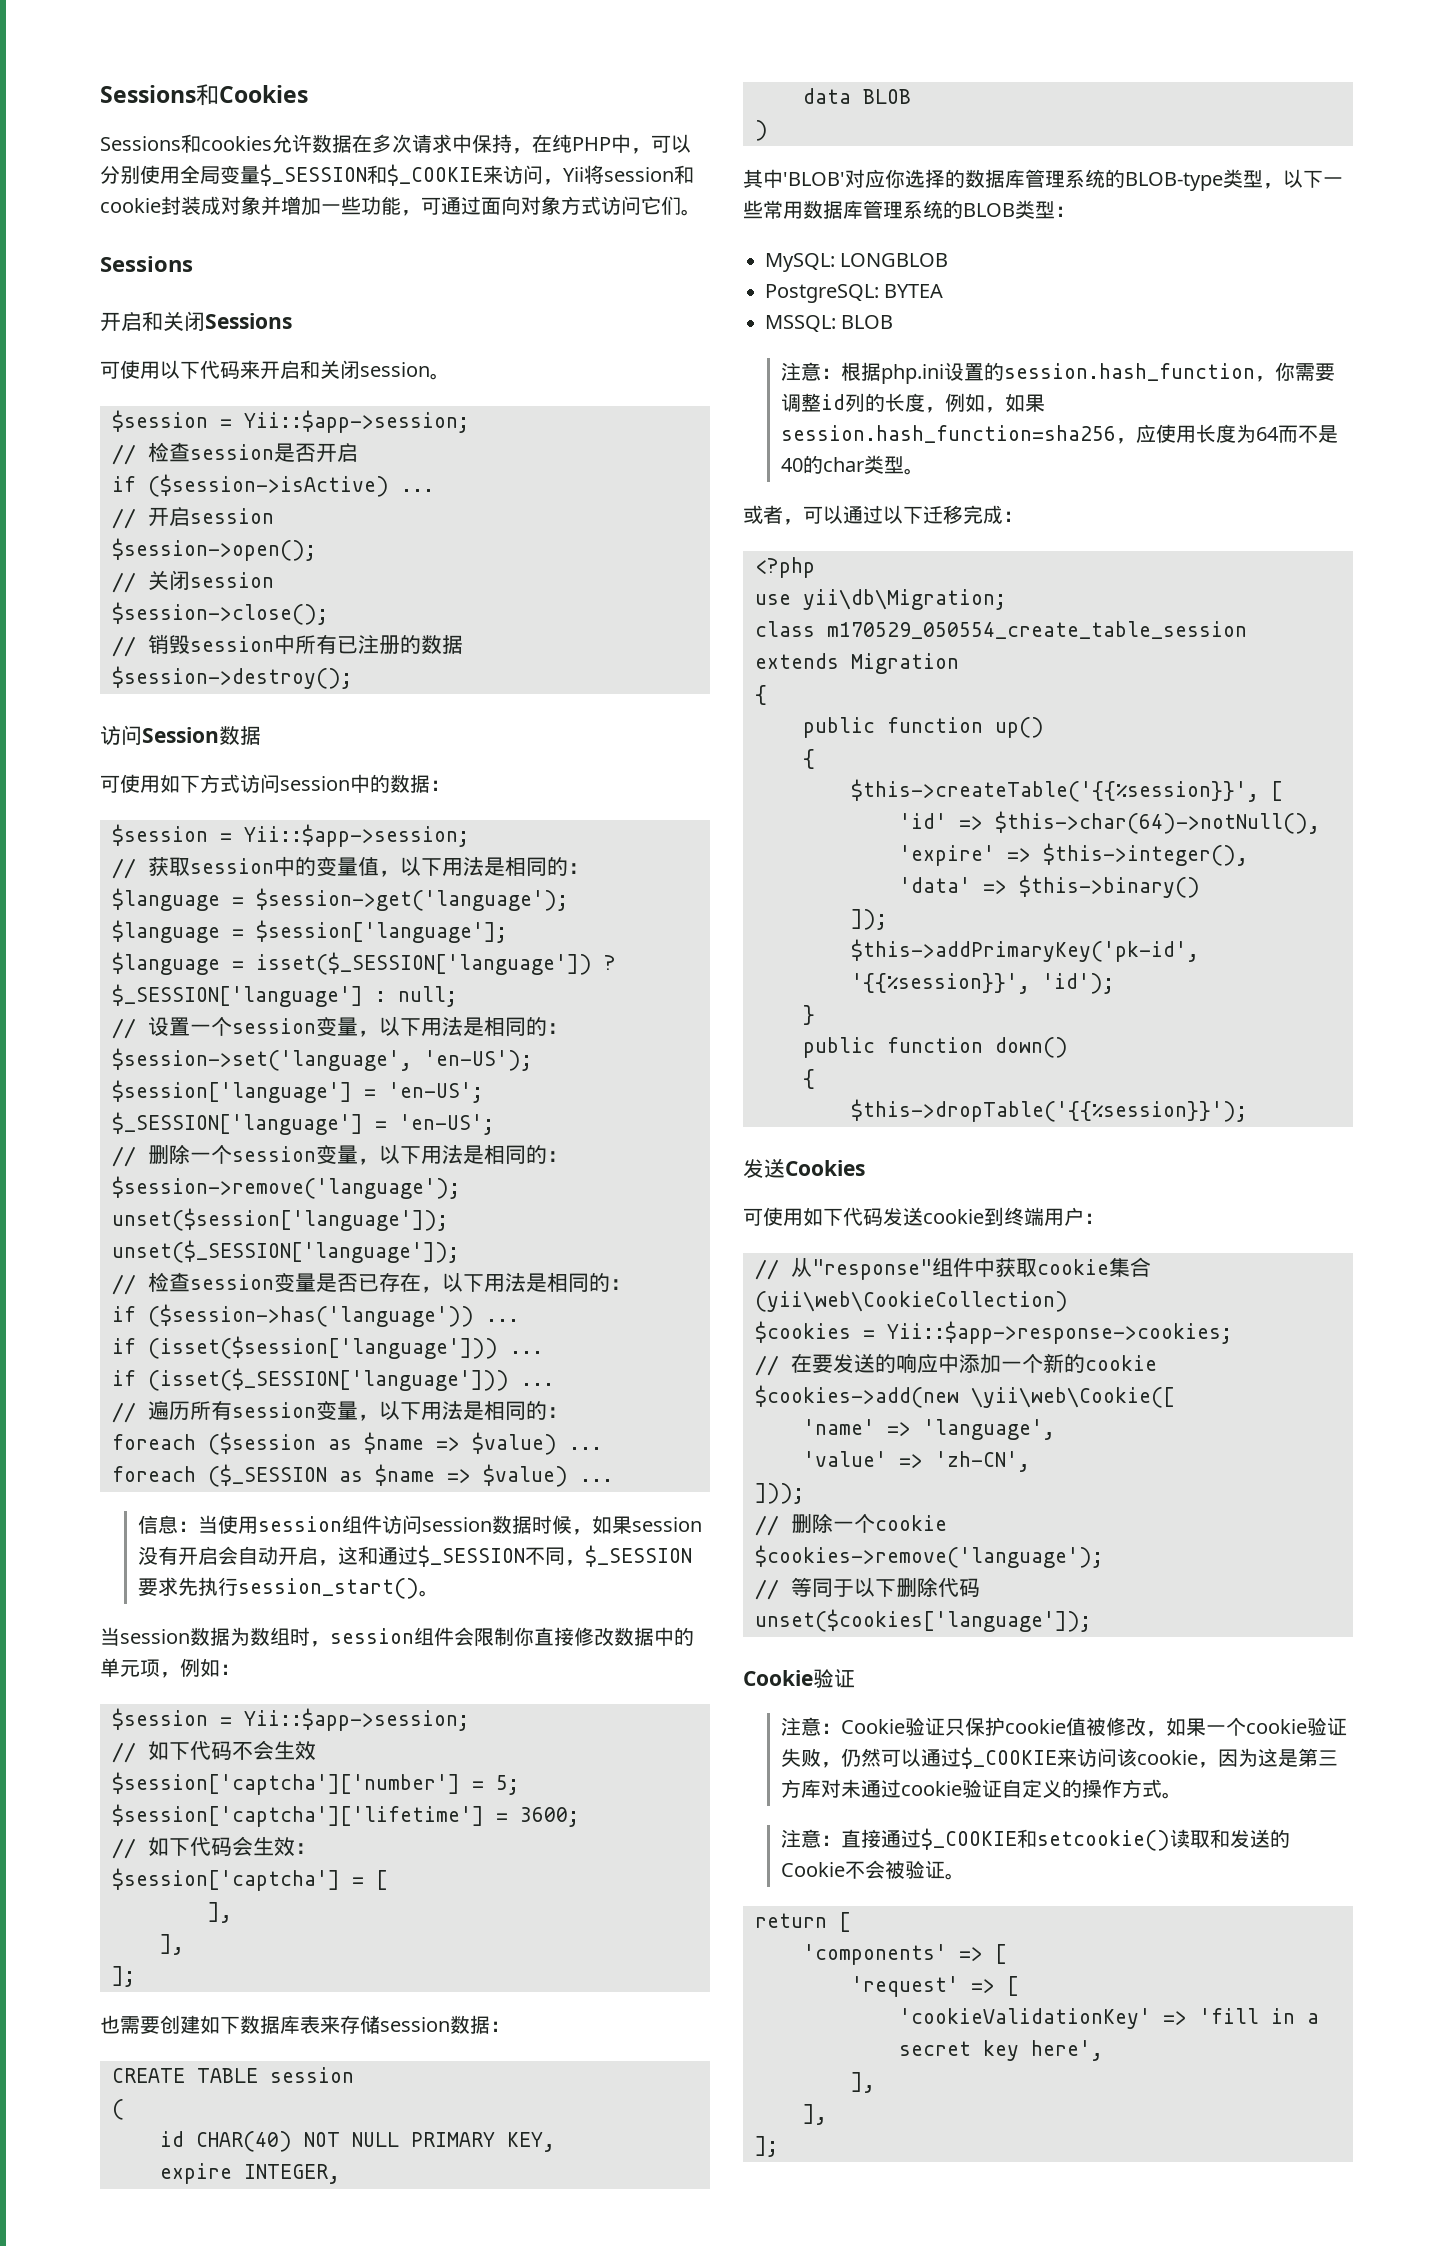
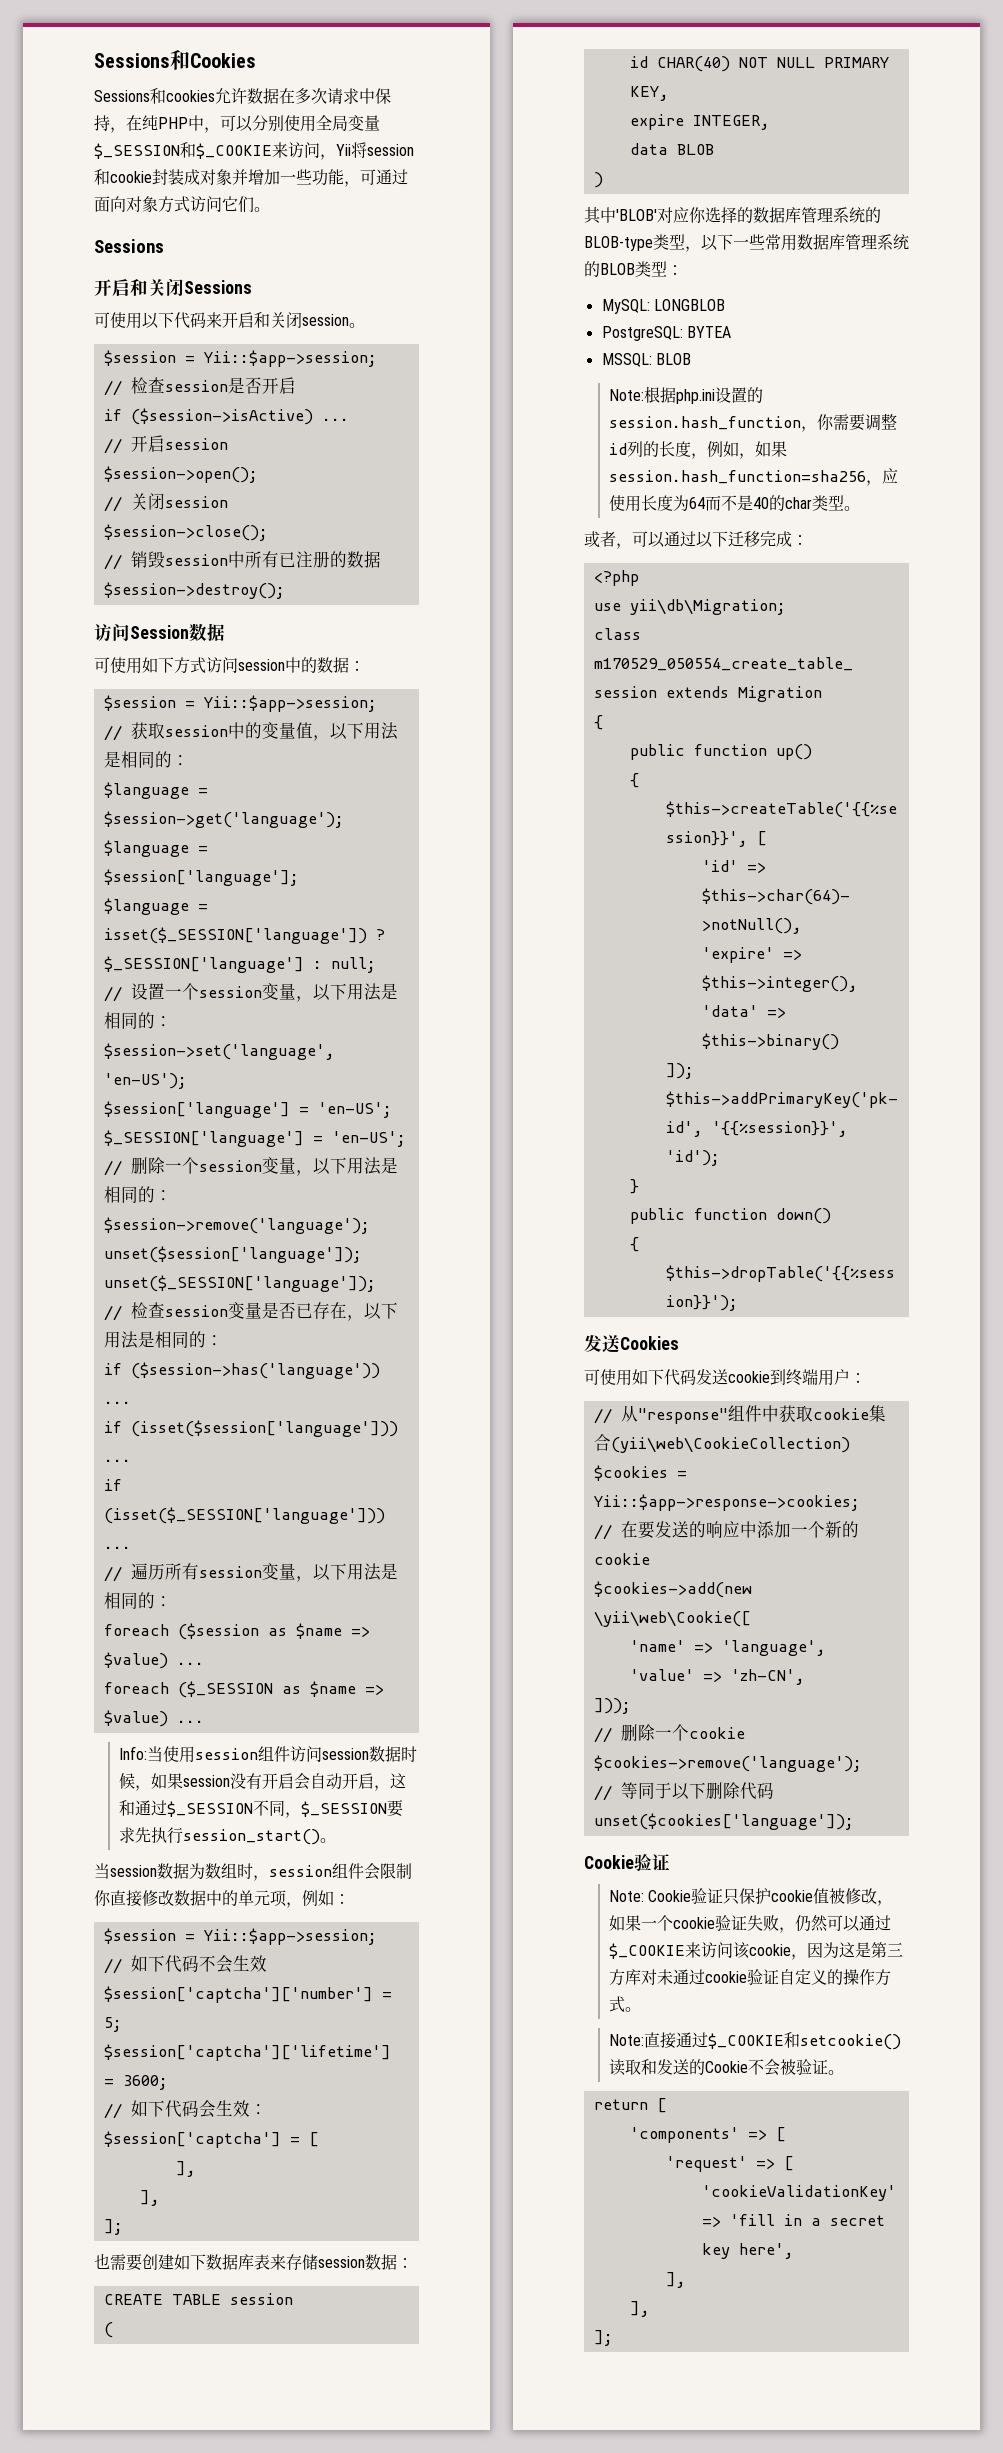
- 信息：当使用session组件访问session数据时候，如果session没有开启会自动开启，这和通过$_SESSION不同，$_SESSION要求先执行session_start()。
+ Info:当使用session组件访问session数据时候，如果session没有开启会自动开启，这和通过$_SESSION不同，$_SESSION要求先执行session_start()。
- 注意：根据php.ini设置的session.hash_function，你需要调整id列的长度，例如，如果session.hash_function=sha256，应使用长度为64而不是40的char类型。
+ Note:根据php.ini设置的session.hash_function，你需要调整id列的长度，例如，如果session.hash_function=sha256，应使用长度为64而不是40的char类型。
- 注意：Cookie验证只保护cookie值被修改，如果一个cookie验证失败，仍然可以通过$_COOKIE来访问该cookie，因为这是第三方库对未通过cookie验证自定义的操作方式。
+ Note: Cookie验证只保护cookie值被修改，如果一个cookie验证失败，仍然可以通过$_COOKIE来访问该cookie，因为这是第三方库对未通过cookie验证自定义的操作方式。
- 注意：直接通过$_COOKIE和setcookie()读取和发送的Cookie不会被验证。
+ Note:直接通过$_COOKIE和setcookie()读取和发送的Cookie不会被验证。

